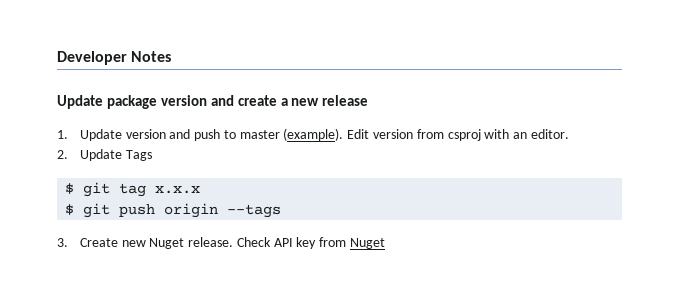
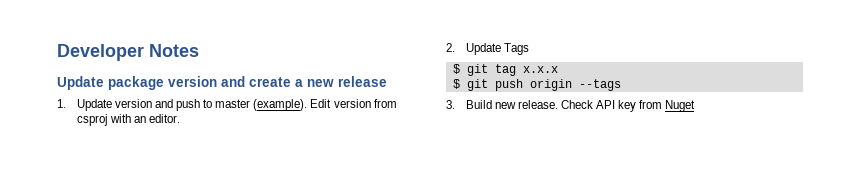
- 3. Create new Nuget release.
+ 3. Build new release.

